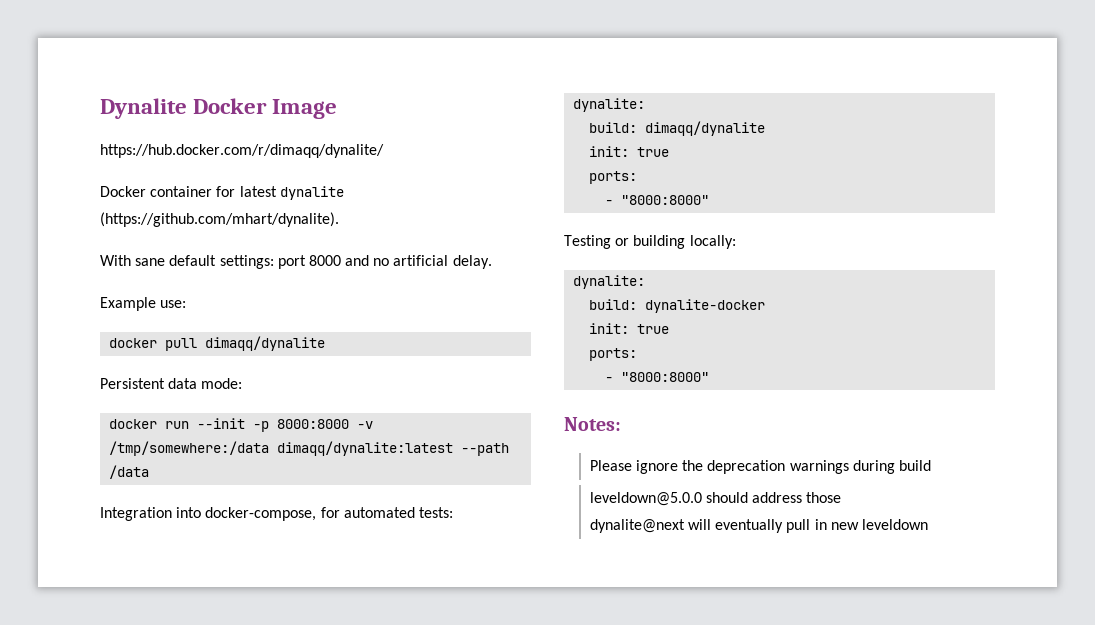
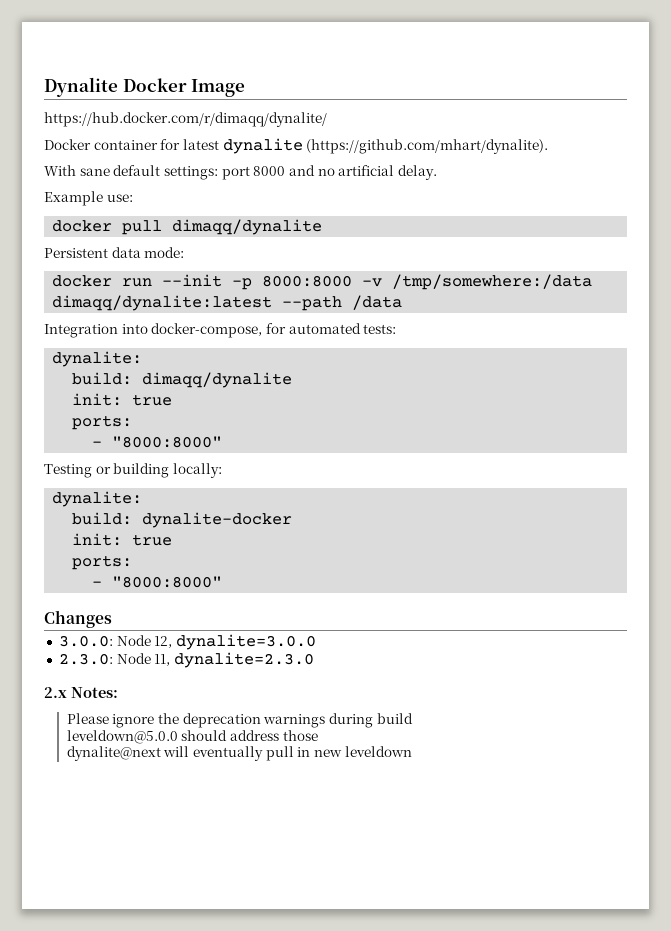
- Notes:
+ Changes
+ 3.0.0: Node 12, dynalite=3.0.0
+ 2.3.0: Node 11, dynalite=2.3.0
+ 2.x Notes:

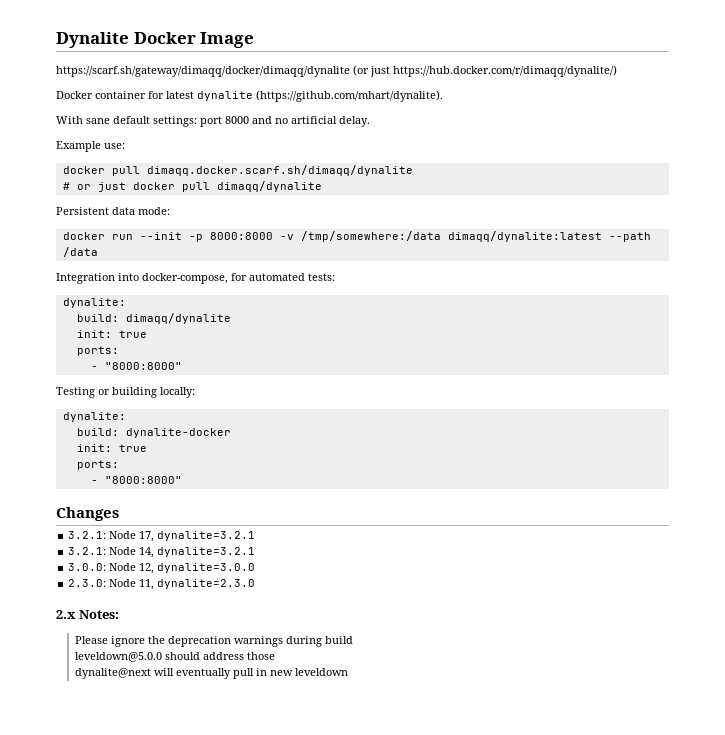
- https://hub.docker.com/r/dimaqq/dynalite/
+ https://scarf.sh/gateway/dimaqq/docker/dimaqq/dynalite (or just https://hub.docker.com/r/dimaqq/dynalite/)
- docker pull dimaqq/dynalite
+ docker pull dimaqq.docker.scarf.sh/dimaqq/dynalite
+ # or just docker pull dimaqq/dynalite
+ 3.2.1: Node 17, dynalite=3.2.1
+ 3.2.1: Node 14, dynalite=3.2.1

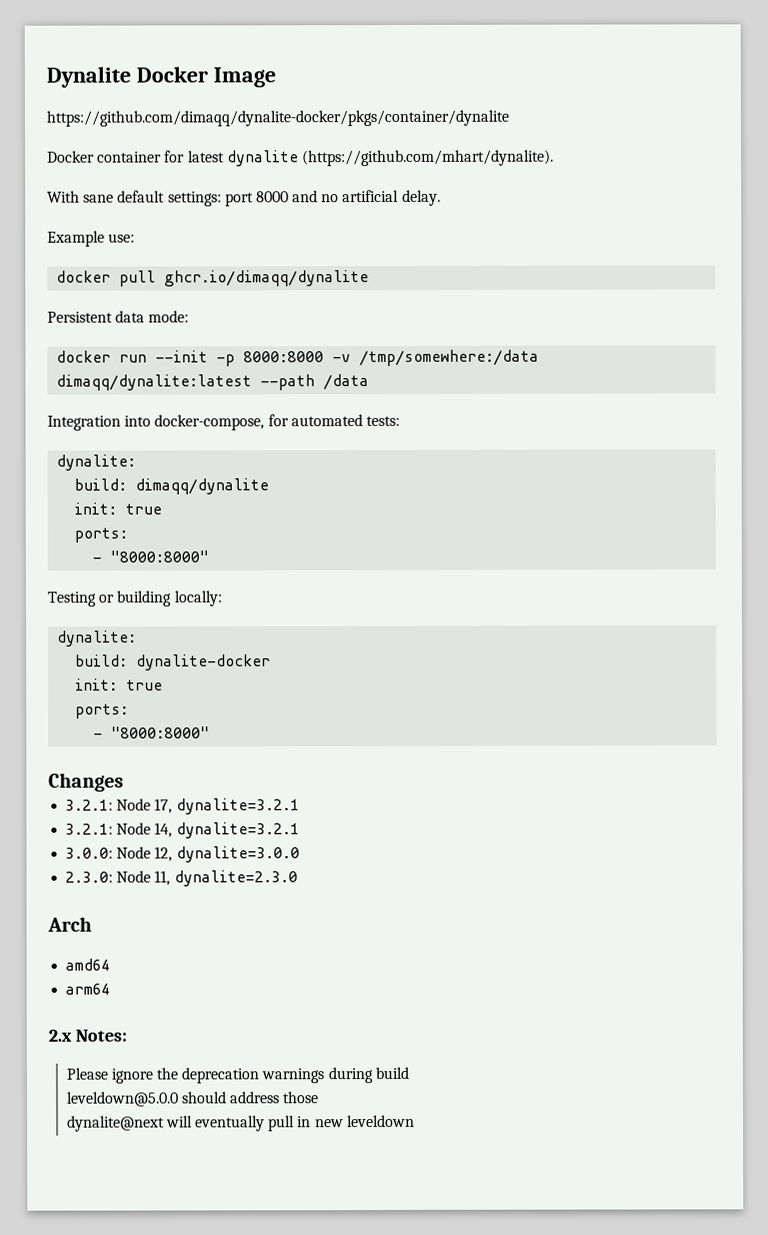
- https://scarf.sh/gateway/dimaqq/docker/dimaqq/dynalite (or just https://hub.docker.com/r/dimaqq/dynalite/)
+ https://github.com/dimaqq/dynalite-docker/pkgs/container/dynalite
- docker pull dimaqq.docker.scarf.sh/dimaqq/dynalite
- # or just docker pull dimaqq/dynalite
+ docker pull ghcr.io/dimaqq/dynalite
+ Arch
+ amd64
+ arm64

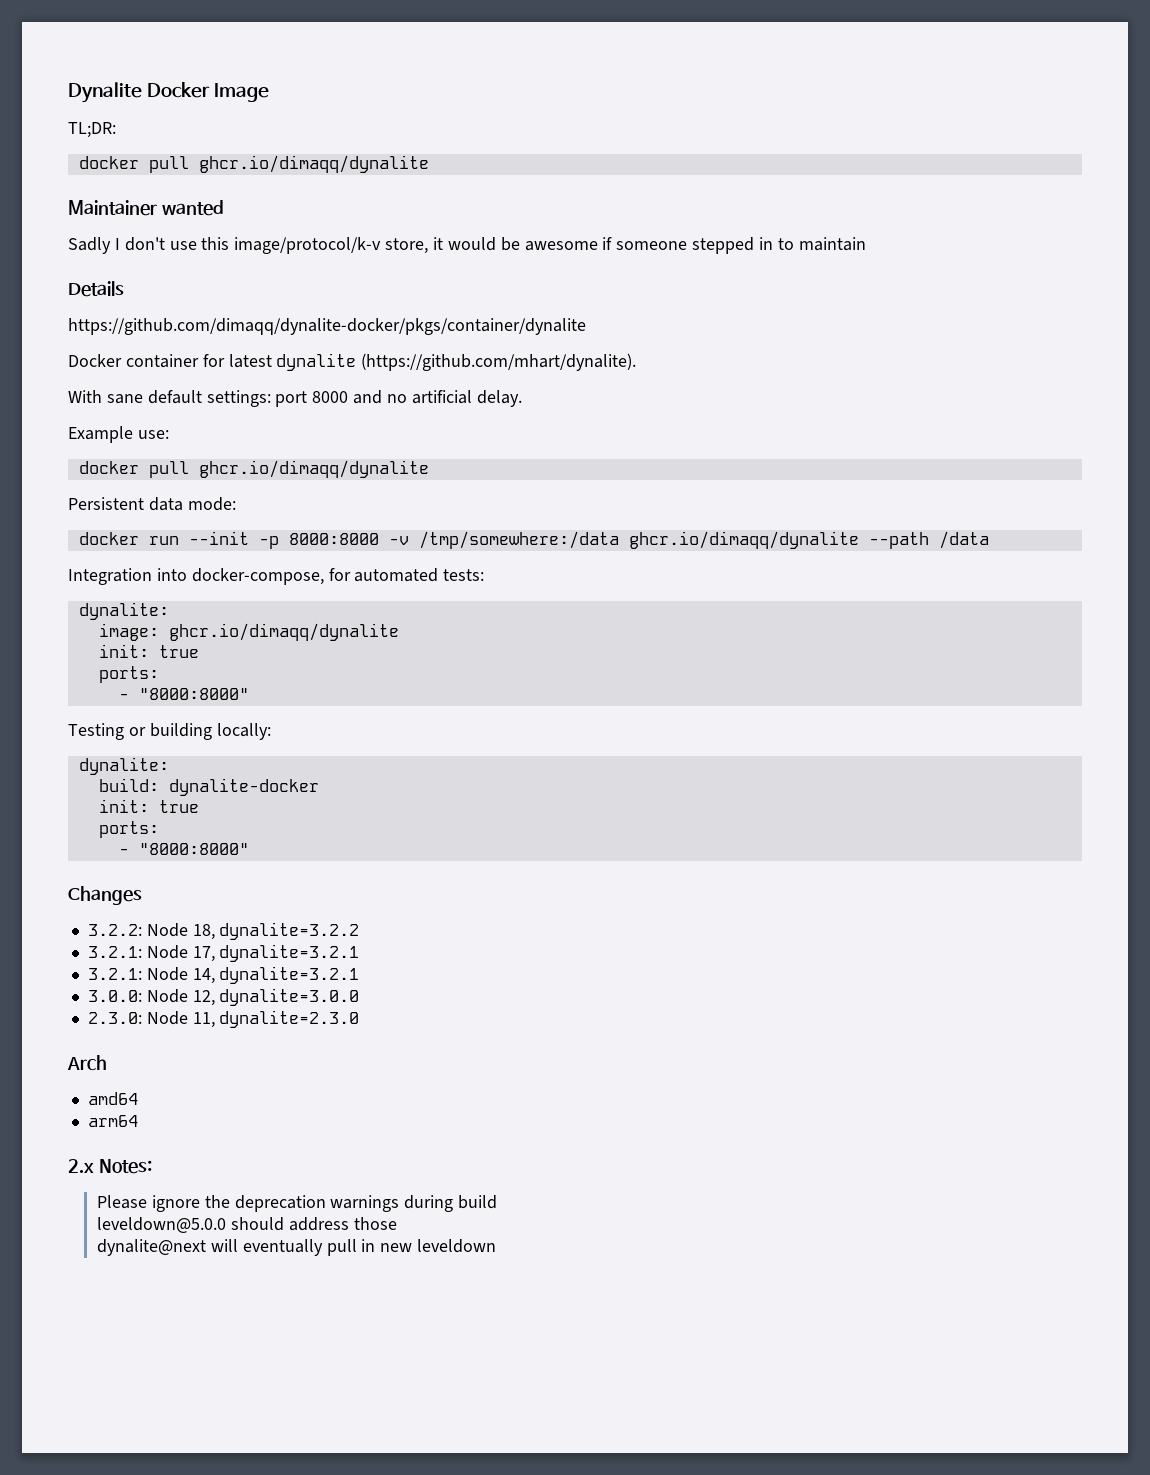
+ TL;DR:
+ docker pull ghcr.io/dimaqq/dynalite
+ Maintainer wanted
+ Sadly I don't use this image/protocol/k-v store, it would be awesome if someone stepped in to maintain
+ Details
- docker run --init -p 8000:8000 -v /tmp/somewhere:/data dimaqq/dynalite:latest --path /data
+ docker run --init -p 8000:8000 -v /tmp/somewhere:/data ghcr.io/dimaqq/dynalite --path /data
- build: dimaqq/dynalite
+ image: ghcr.io/dimaqq/dynalite
+ 3.2.2: Node 18, dynalite=3.2.2

